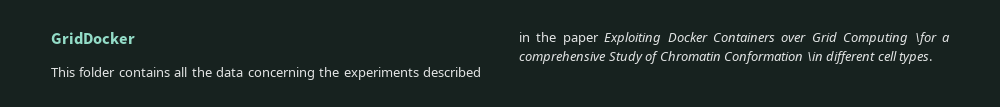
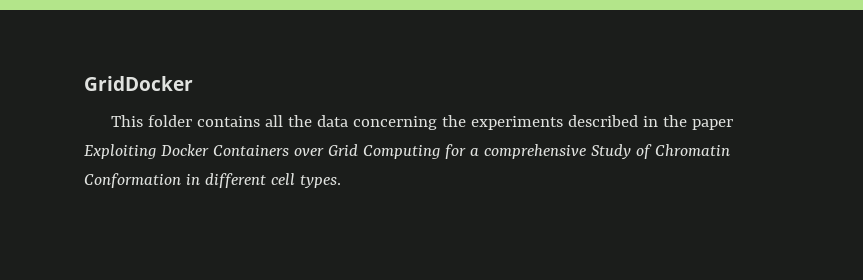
- This folder contains all the data concerning the experiments described in the paper Exploiting Docker Containers over Grid Computing \for a comprehensive Study of Chromatin Conformation \in different cell types.
+ This folder contains all the data concerning the experiments described in the paper Exploiting Docker Containers over Grid Computing for a comprehensive Study of Chromatin Conformation in different cell types.

